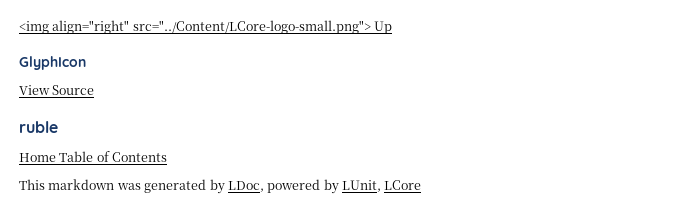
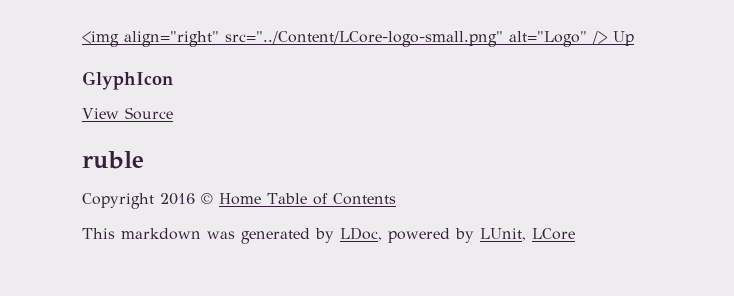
- <img align="right" src="../Content/LCore-logo-small.png"> Up
+ <img align="right" src="../Content/LCore-logo-small.png" alt="Logo" /> Up
- Home Table of Contents
+ Copyright 2016 © Home Table of Contents

